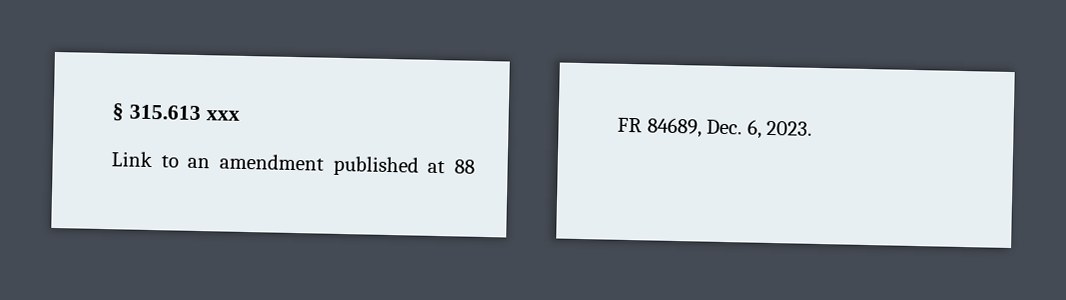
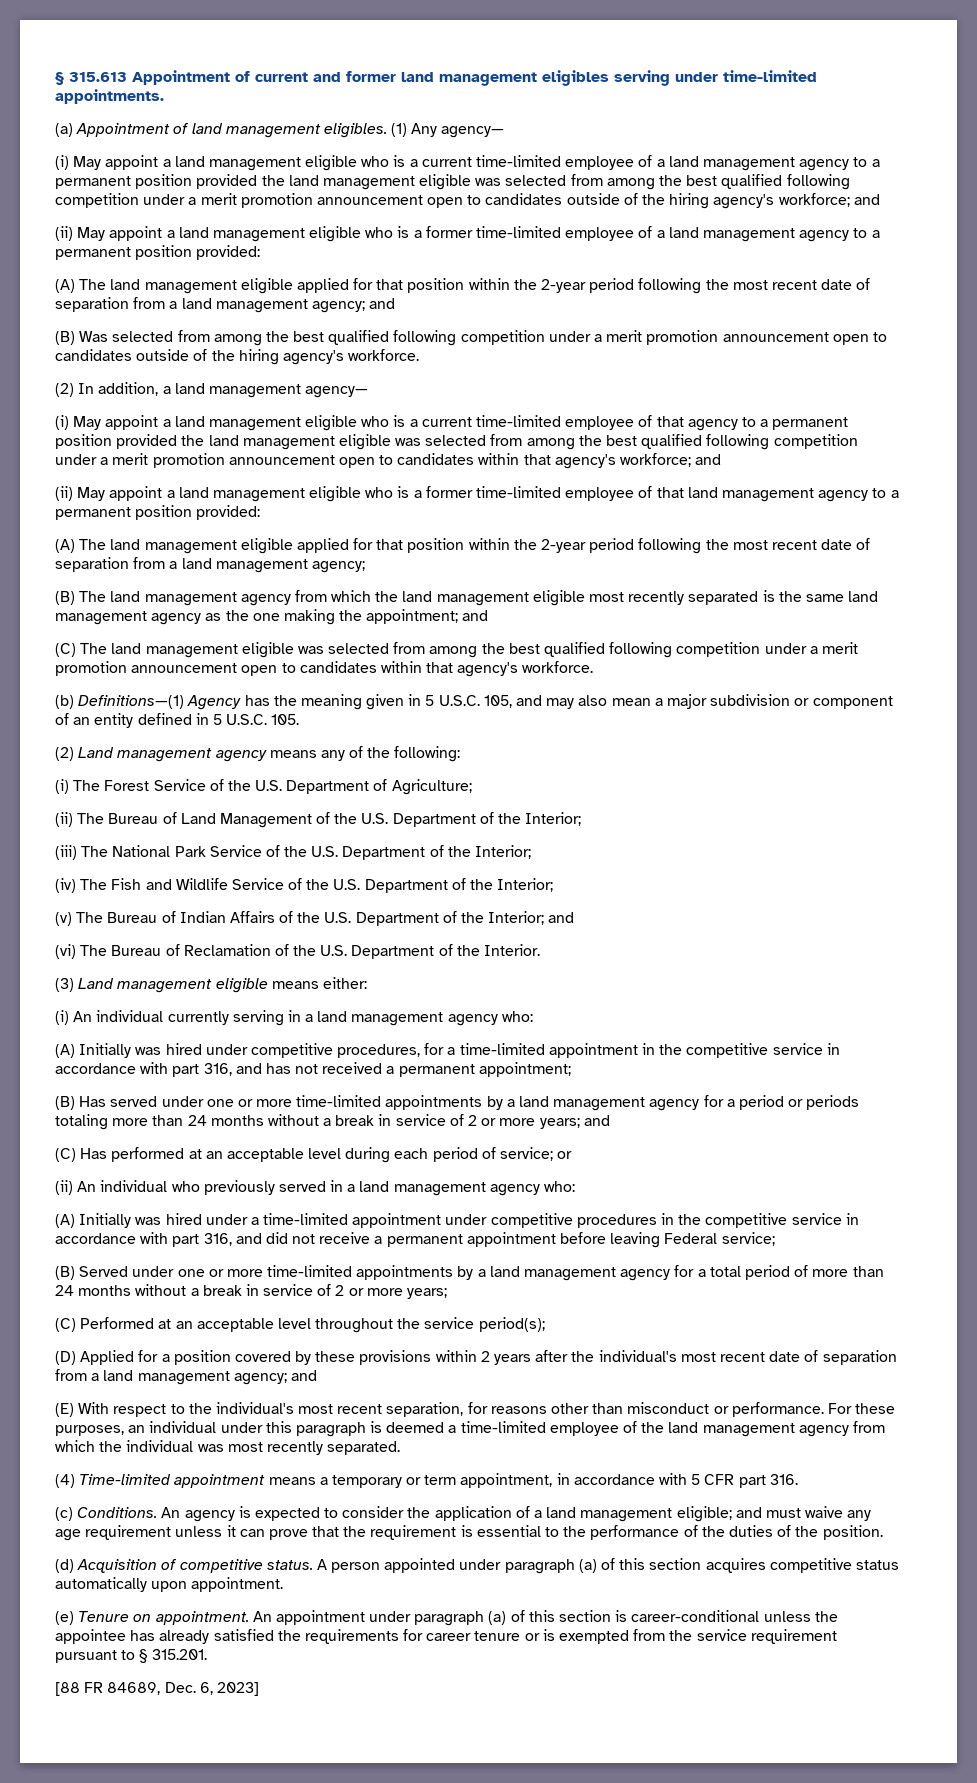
- § 315.613 xxx
- Link to an amendment published at 88 FR 84689, Dec. 6, 2023.
+ § 315.613 Appointment of current and former land management eligibles serving under time-limited appointments.
+ (a) Appointment of land management eligibles. (1) Any agency—
+ (i) May appoint a land management eligible who is a current time-limited employee of a land management agency to a permanent position provided the land management eligible was selected from among the best qualified following competition under a merit promotion announcement open to candidates outside of the hiring agency's workforce; and
+ (ii) May appoint a land management eligible who is a former time-limited employee of a land management agency to a permanent position provided:
+ (A) The land management eligible applied for that position within the 2-year period following the most recent date of separation from a land management agency; and
+ (B) Was selected from among the best qualified following competition under a merit promotion announcement open to candidates outside of the hiring agency's workforce.
+ (2) In addition, a land management agency—
+ (i) May appoint a land management eligible who is a current time-limited employee of that agency to a permanent position provided the land management eligible was selected from among the best qualified following competition under a merit promotion announcement open to candidates within that agency's workforce; and
+ (ii) May appoint a land management eligible who is a former time-limited employee of that land management agency to a permanent position provided:
+ (A) The land management eligible applied for that position within the 2-year period following the most recent date of separation from a land management agency;
+ (B) The land management agency from which the land management eligible most recently separated is the same land management agency as the one making the appointment; and
+ (C) The land management eligible was selected from among the best qualified following competition under a merit promotion announcement open to candidates within that agency's workforce.
+ (b) Definitions—(1) Agency has the meaning given in 5 U.S.C. 105, and may also mean a major subdivision or component of an entity defined in 5 U.S.C. 105.
+ (2) Land management agency means any of the following:
+ (i) The Forest Service of the U.S. Department of Agriculture;
+ (ii) The Bureau of Land Management of the U.S. Department of the Interior;
+ (iii) The National Park Service of the U.S. Department of the Interior;
+ (iv) The Fish and Wildlife Service of the U.S. Department of the Interior;
+ (v) The Bureau of Indian Affairs of the U.S. Department of the Interior; and
+ (vi) The Bureau of Reclamation of the U.S. Department of the Interior.
+ (3) Land management eligible means either:
+ (i) An individual currently serving in a land management agency who:
+ (A) Initially was hired under competitive procedures, for a time-limited appointment in the competitive service in accordance with part 316, and has not received a permanent appointment;
+ (B) Has served under one or more time-limited appointments by a land management agency for a period or periods totaling more than 24 months without a break in service of 2 or more years; and
+ (C) Has performed at an acceptable level during each period of service; or
+ (ii) An individual who previously served in a land management agency who:
+ (A) Initially was hired under a time-limited appointment under competitive procedures in the competitive service in accordance with part 316, and did not receive a permanent appointment before leaving Federal service;
+ (B) Served under one or more time-limited appointments by a land management agency for a total period of more than 24 months without a break in service of 2 or more years;
+ (C) Performed at an acceptable level throughout the service period(s);
+ (D) Applied for a position covered by these provisions within 2 years after the individual's most recent date of separation from a land management agency; and
+ (E) With respect to the individual's most recent separation, for reasons other than misconduct or performance. For these purposes, an individual under this paragraph is deemed a time-limited employee of the land management agency from which the individual was most recently separated.
+ (4) Time-limited appointment means a temporary or term appointment, in accordance with 5 CFR part 316.
+ (c) Conditions. An agency is expected to consider the application of a land management eligible; and must waive any age requirement unless it can prove that the requirement is essential to the performance of the duties of the position.
+ (d) Acquisition of competitive status. A person appointed under paragraph (a) of this section acquires competitive status automatically upon appointment.
+ (e) Tenure on appointment. An appointment under paragraph (a) of this section is career-conditional unless the appointee has already satisfied the requirements for career tenure or is exempted from the service requirement pursuant to § 315.201.
+ [88 FR 84689, Dec. 6, 2023]

